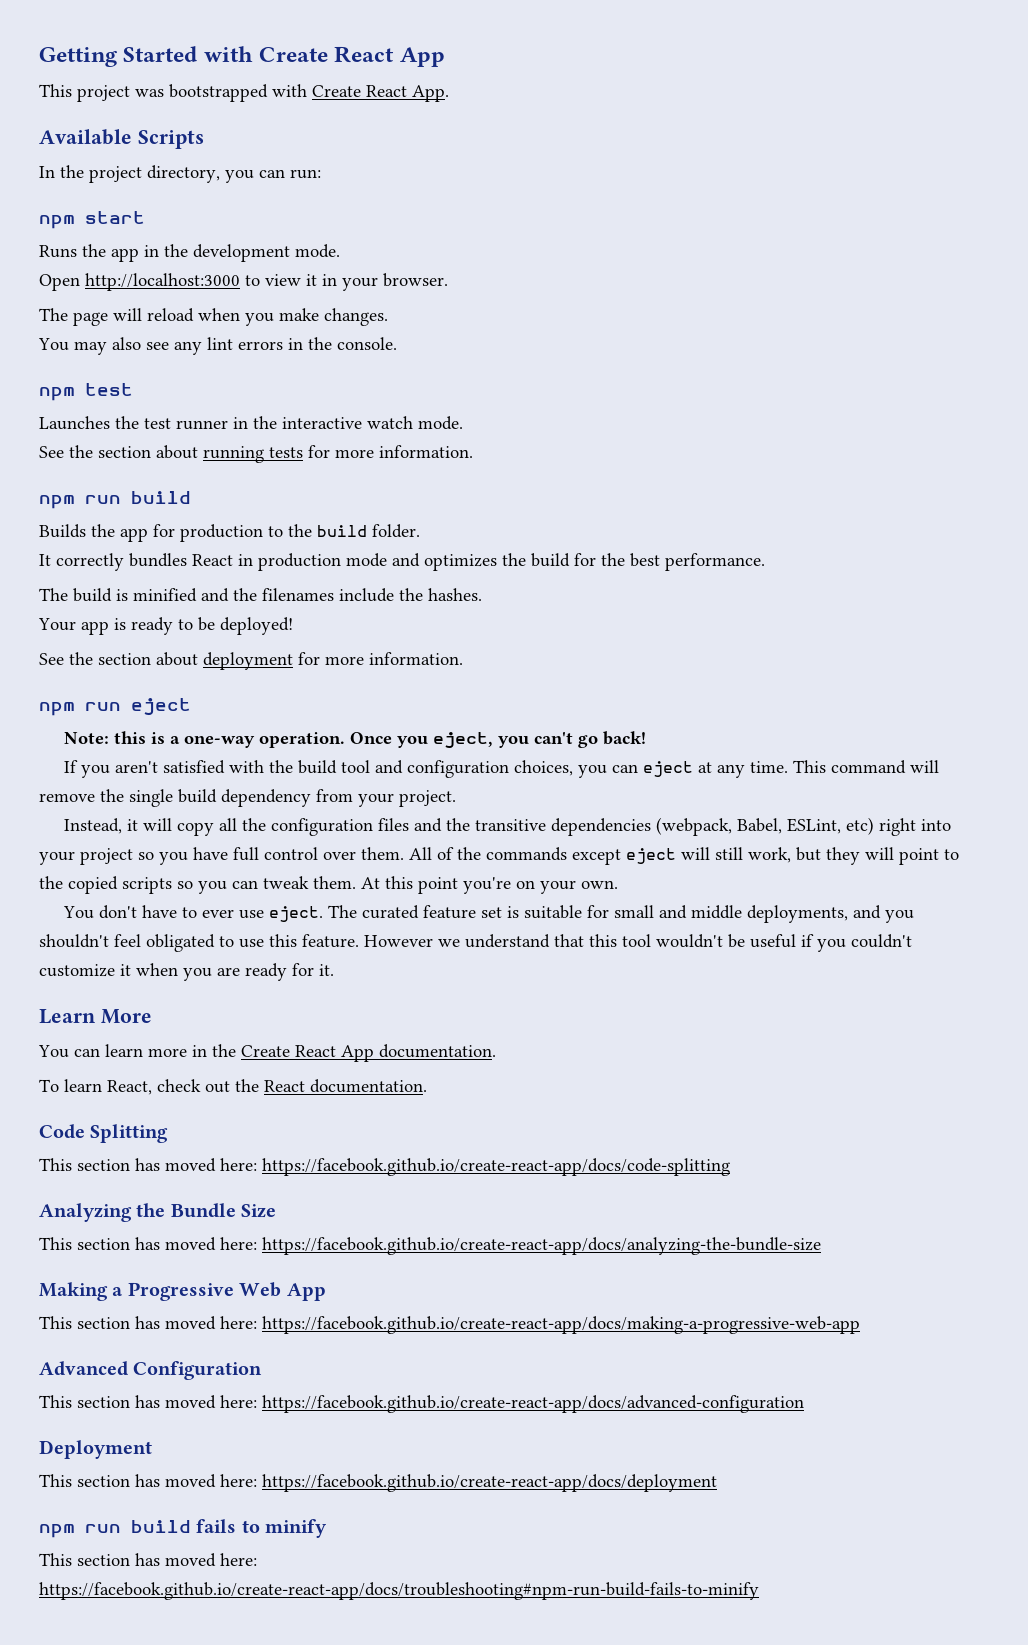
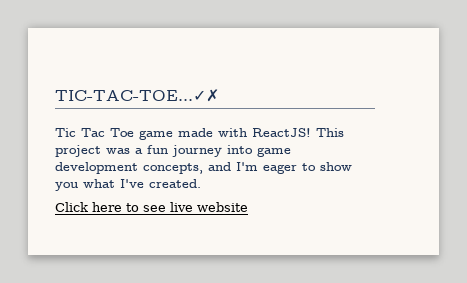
- Getting Started with Create React App
- This project was bootstrapped with Create React App.
- Available Scripts
- In the project directory, you can run:
- npm start
- Runs the app in the development mode.
- Open http://localhost:3000 to view it in your browser.
- The page will reload when you make changes.
- You may also see any lint errors in the console.
- npm test
- Launches the test runner in the interactive watch mode.
- See the section about running tests for more information.
- npm run build
- Builds the app for production to the build folder.
- It correctly bundles React in production mode and optimizes the build for the best performance.
- The build is minified and the filenames include the hashes.
- Your app is ready to be deployed!
- See the section about deployment for more information.
- npm run eject
- Note: this is a one-way operation. Once you eject, you can't go back!
- If you aren't satisfied with the build tool and configuration choices, you can eject at any time. This command will remove the single build dependency from your project.
- Instead, it will copy all the configuration files and the transitive dependencies (webpack, Babel, ESLint, etc) right into your project so you have full control over them. All of the commands except eject will still work, but they will point to the copied scripts so you can tweak them. At this point you're on your own.
- You don't have to ever use eject. The curated feature set is suitable for small and middle deployments, and you shouldn't feel obligated to use this feature. However we understand that this tool wouldn't be useful if you couldn't customize it when you are ready for it.
- Learn More
- You can learn more in the Create React App documentation.
- To learn React, check out the React documentation.
- Code Splitting
- This section has moved here: https://facebook.github.io/create-react-app/docs/code-splitting
- Analyzing the Bundle Size
- This section has moved here: https://facebook.github.io/create-react-app/docs/analyzing-the-bundle-size
- Making a Progressive Web App
- This section has moved here: https://facebook.github.io/create-react-app/docs/making-a-progressive-web-app
- Advanced Configuration
- This section has moved here: https://facebook.github.io/create-react-app/docs/advanced-configuration
- Deployment
- This section has moved here: https://facebook.github.io/create-react-app/docs/deployment
- npm run build fails to minify
- This section has moved here: https://facebook.github.io/create-react-app/docs/troubleshooting#npm-run-build-fails-to-minify
+ TIC-TAC-TOE...✓✗
+ Tic Tac Toe game made with ReactJS! This project was a fun journey into game development concepts, and I'm eager to show you what I've created.
+ Click here to see live website

